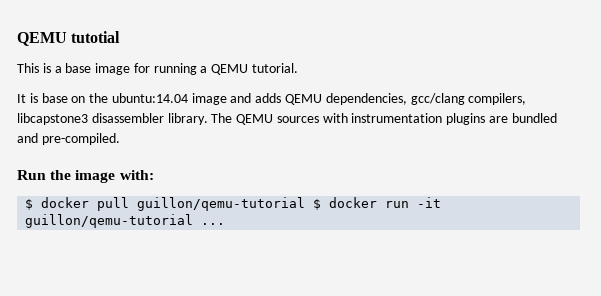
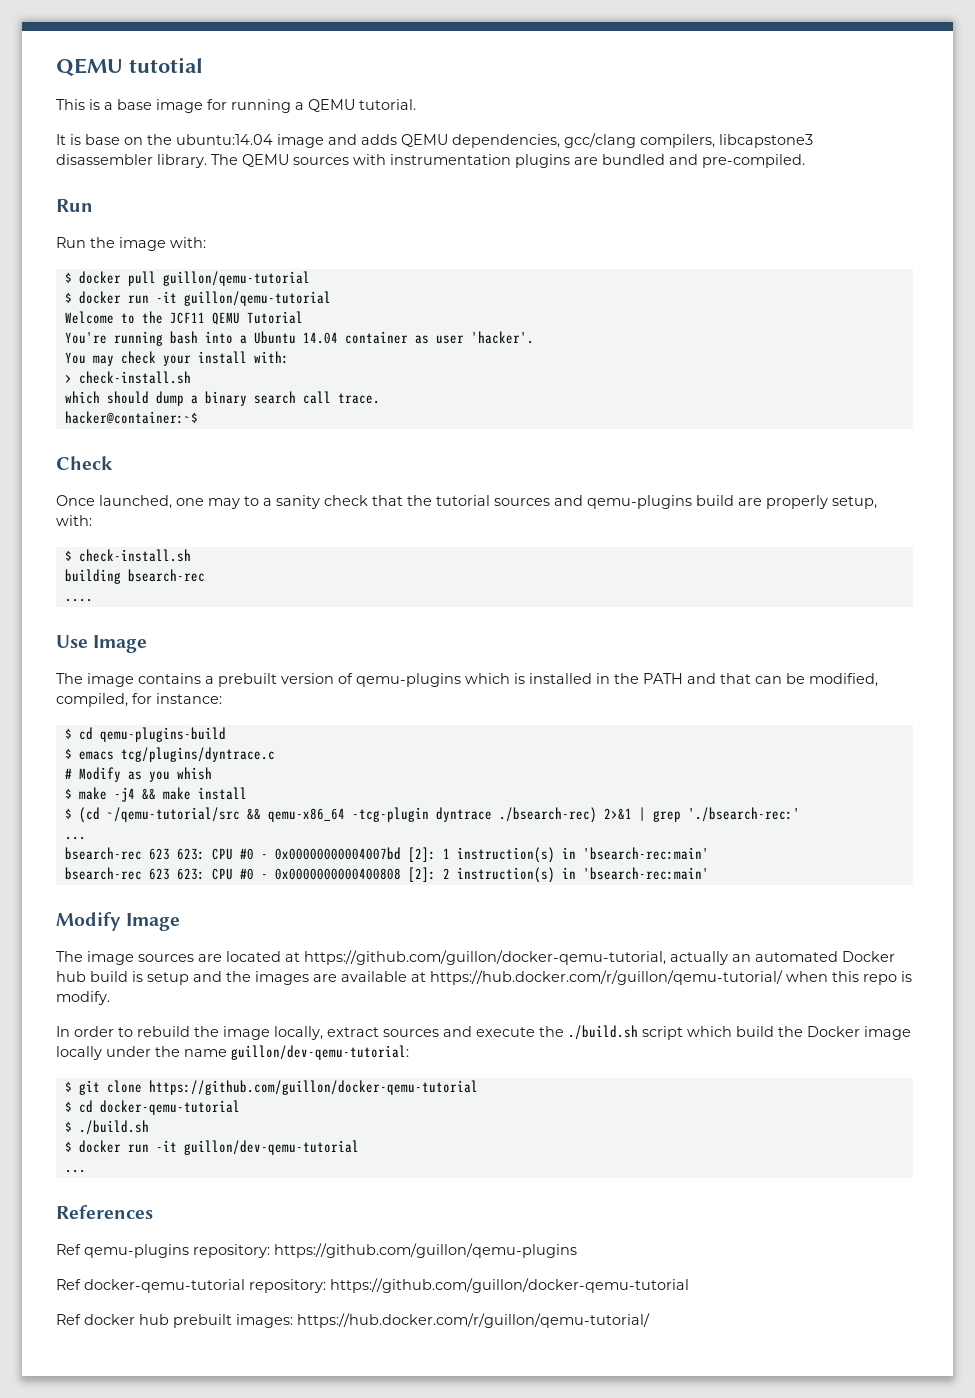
  The QEMU sources with instrumentation plugins are bundled and pre-compiled.
+ Run
- $ docker pull guillon/qemu-tutorial $ docker run -it guillon/qemu-tutorial ...
+ $ docker pull guillon/qemu-tutorial
+ $ docker run -it guillon/qemu-tutorial
+ Welcome to the JCF11 QEMU Tutorial
+ You're running bash into a Ubuntu 14.04 container as user 'hacker'.
+ You may check your install with:
+ > check-install.sh
+ which should dump a binary search call trace.
+ hacker@container:~$
+ Check
+ Once launched, one may to a sanity check that the tutorial sources and qemu-plugins build are properly setup, with:
+ $ check-install.sh
+ building bsearch-rec
+ ....
+ Use Image
+ The image contains a prebuilt version of qemu-plugins which is installed in the PATH and that can be modified, compiled, for instance:
+ $ cd qemu-plugins-build
+ $ emacs tcg/plugins/dyntrace.c
+ # Modify as you whish
+ $ make -j4 && make install
+ $ (cd ~/qemu-tutorial/src && qemu-x86_64 -tcg-plugin dyntrace ./bsearch-rec) 2>&1 | grep './bsearch-rec:'
+ ...
+ bsearch-rec 623 623: CPU #0 - 0x00000000004007bd [2]: 1 instruction(s) in 'bsearch-rec:main'
+ bsearch-rec 623 623: CPU #0 - 0x0000000000400808 [2]: 2 instruction(s) in 'bsearch-rec:main'
+ Modify Image
+ The image sources are located at https://github.com/guillon/docker-qemu-tutorial, actually an automated Docker hub build is setup and the images are available at https://hub.docker.com/r/guillon/qemu-tutorial/ when this repo is modify.
+ In order to rebuild the image locally, extract sources and execute the ./build.sh script which build the Docker image locally under the name guillon/dev-qemu-tutorial:
+ $ git clone https://github.com/guillon/docker-qemu-tutorial
+ $ cd docker-qemu-tutorial
+ $ ./build.sh
+ $ docker run -it guillon/dev-qemu-tutorial
+ ...
+ References
+ Ref qemu-plugins repository: https://github.com/guillon/qemu-plugins
+ Ref docker-qemu-tutorial repository: https://github.com/guillon/docker-qemu-tutorial
+ Ref docker hub prebuilt images: https://hub.docker.com/r/guillon/qemu-tutorial/

